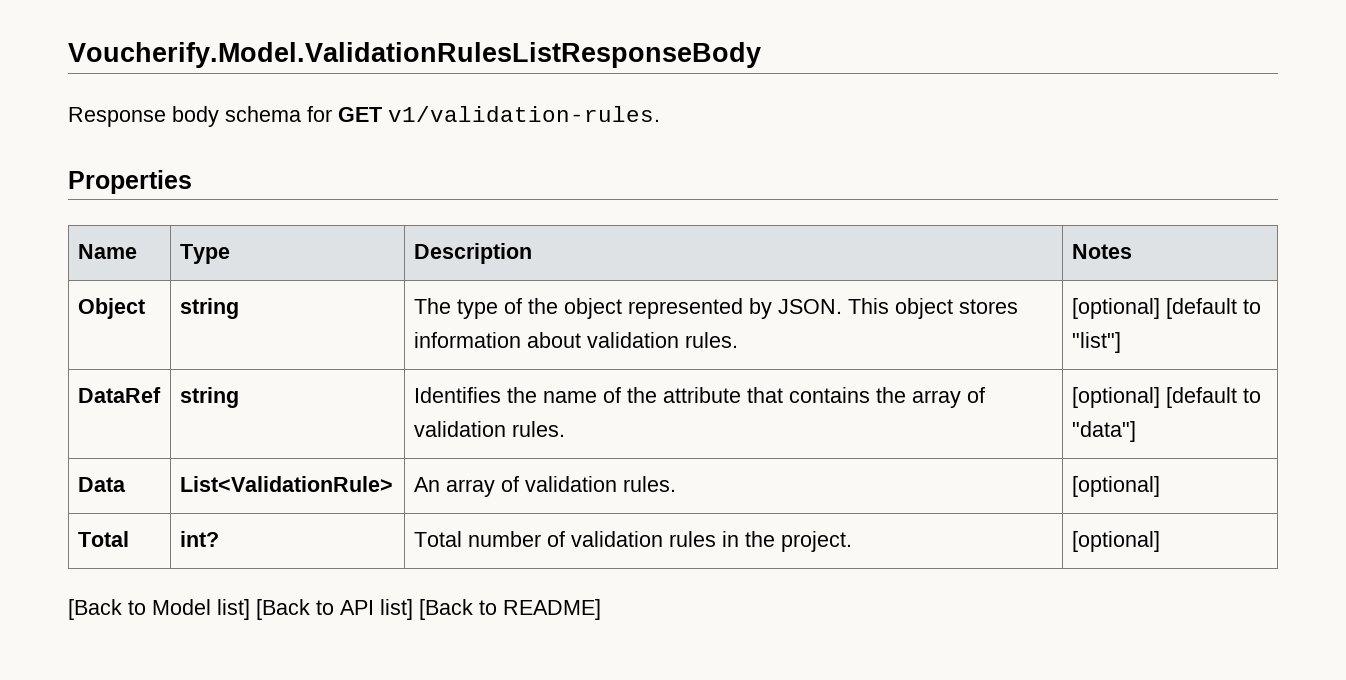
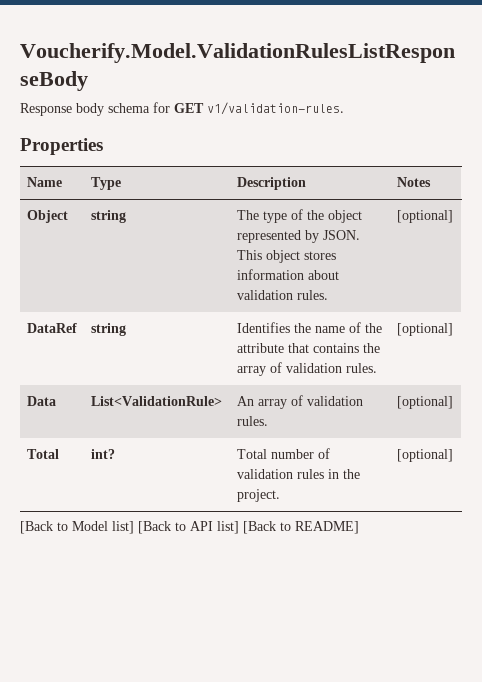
- Object | string | The type of the object represented by JSON. This object stores information about validation rules. | [optional] [default to "list"]
+ Object | string | The type of the object represented by JSON. This object stores information about validation rules. | [optional]
- DataRef | string | Identifies the name of the attribute that contains the array of validation rules. | [optional] [default to "data"]
+ DataRef | string | Identifies the name of the attribute that contains the array of validation rules. | [optional]

